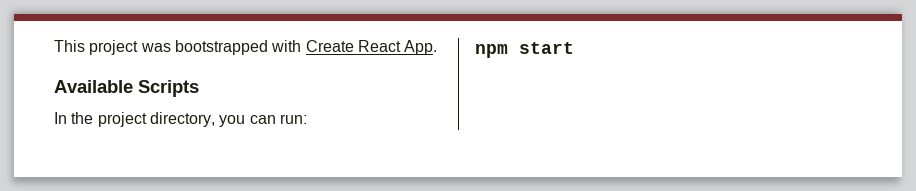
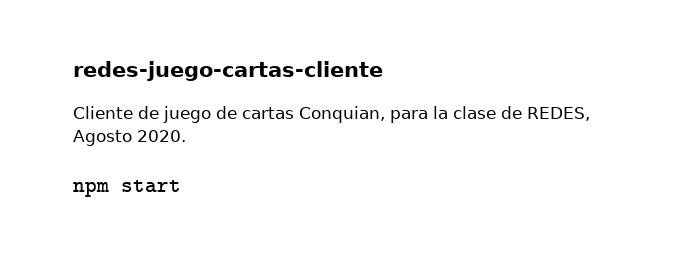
- This project was bootstrapped with Create React App.
- Available Scripts
- In the project directory, you can run:
+ redes-juego-cartas-cliente
+ Cliente de juego de cartas Conquian, para la clase de REDES, Agosto 2020.

